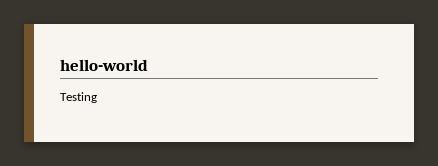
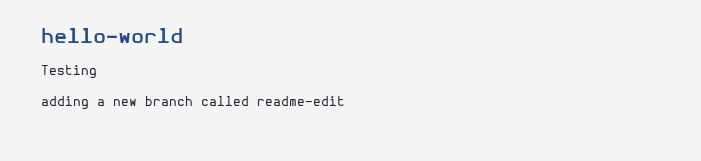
+ adding a new branch called readme-edit

